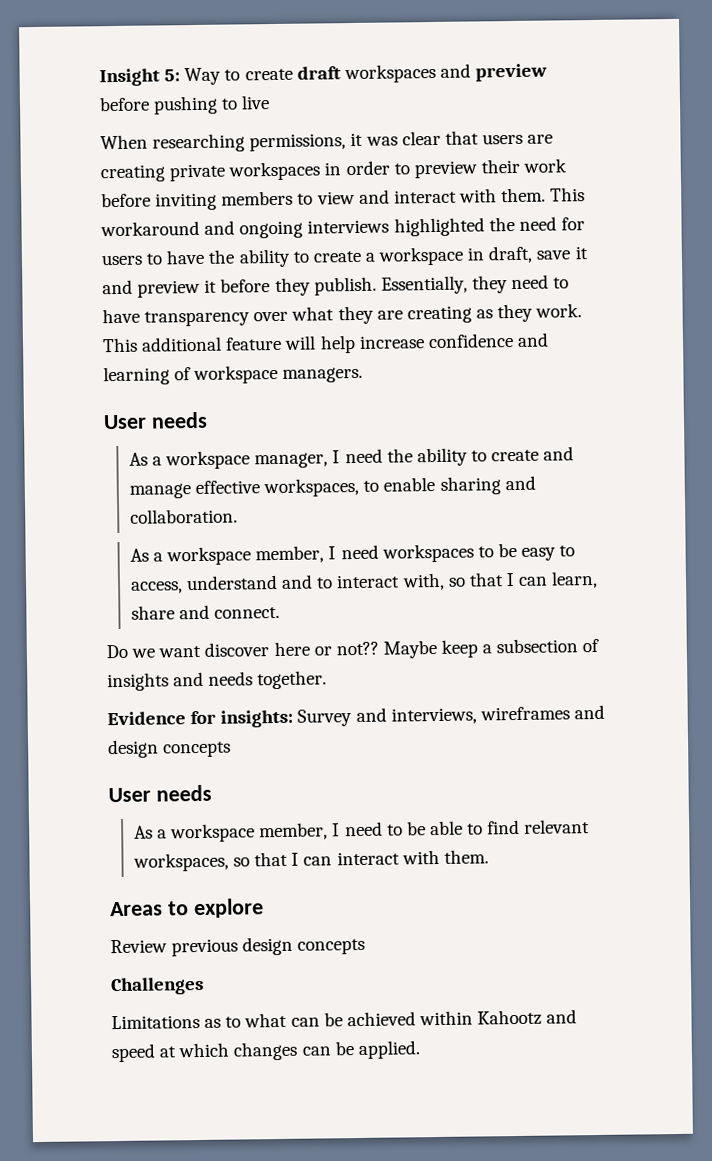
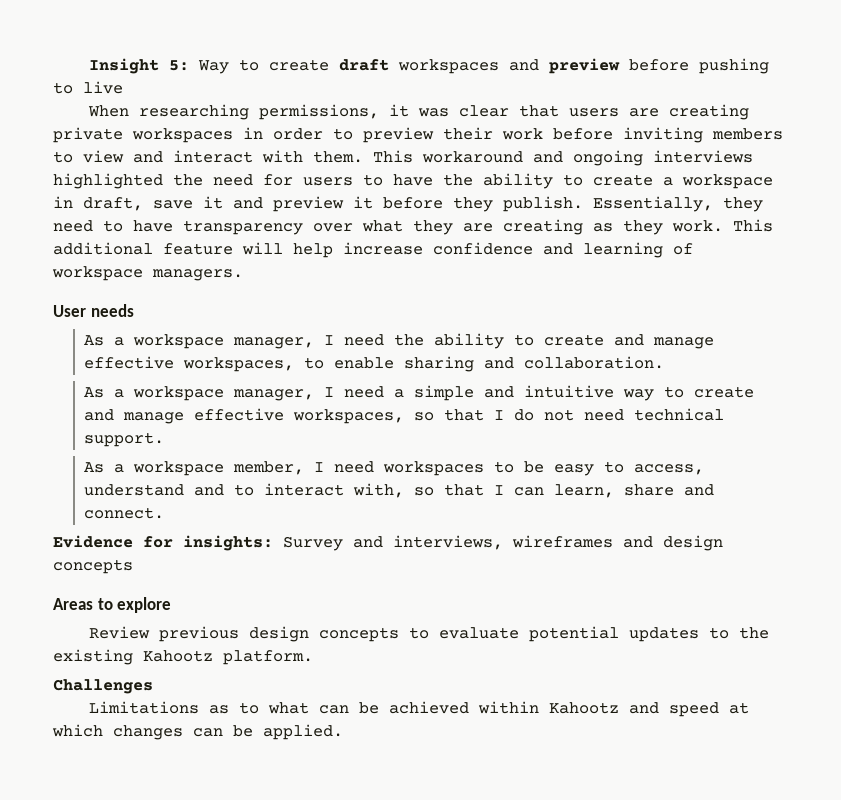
+ As a workspace manager, I need a simple and intuitive way to create and manage effective workspaces, so that I do not need technical support.
- Do we want discover here or not?? Maybe keep a subsection of insights and needs together.
  Evidence for insights: Survey and interviews, wireframes and design concepts
- User needs
- As a workspace member, I need to be able to find relevant workspaces, so that I can interact with them.
- Review previous design concepts
+ Review previous design concepts to evaluate potential updates to the existing Kahootz platform.

